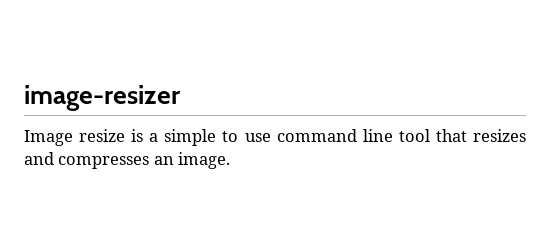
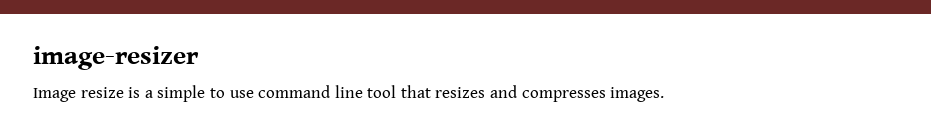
- Image resize is a simple to use command line tool that resizes and compresses an image.
+ Image resize is a simple to use command line tool that resizes and compresses images.

